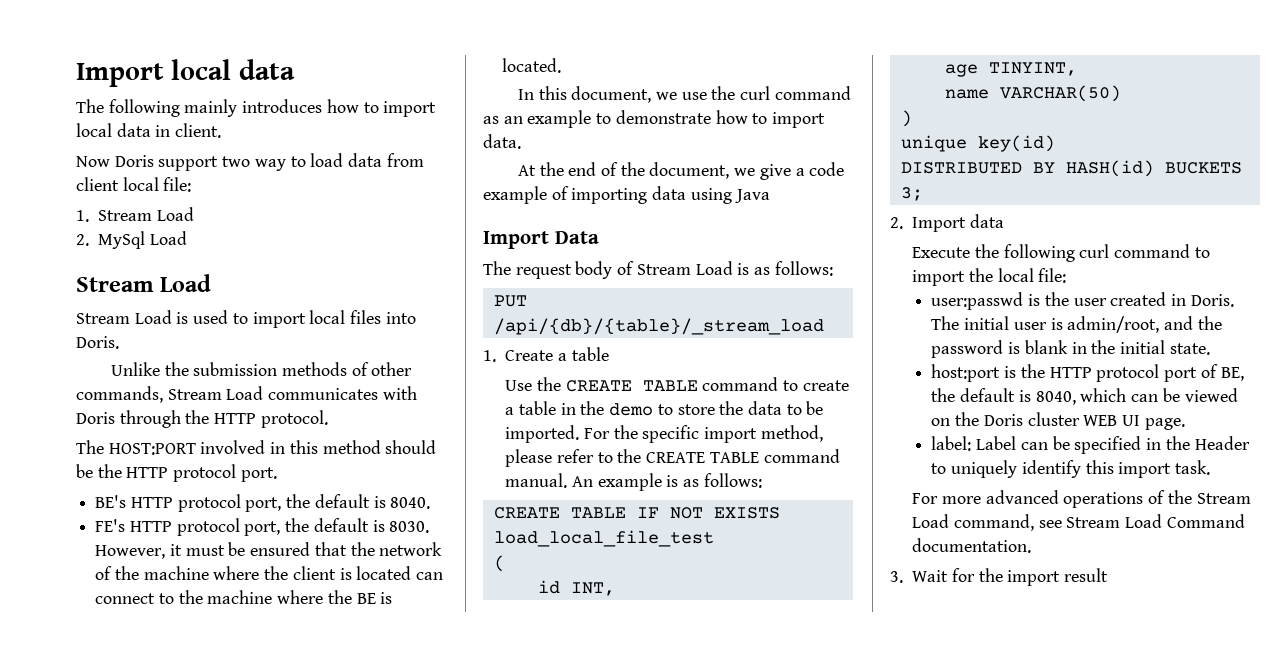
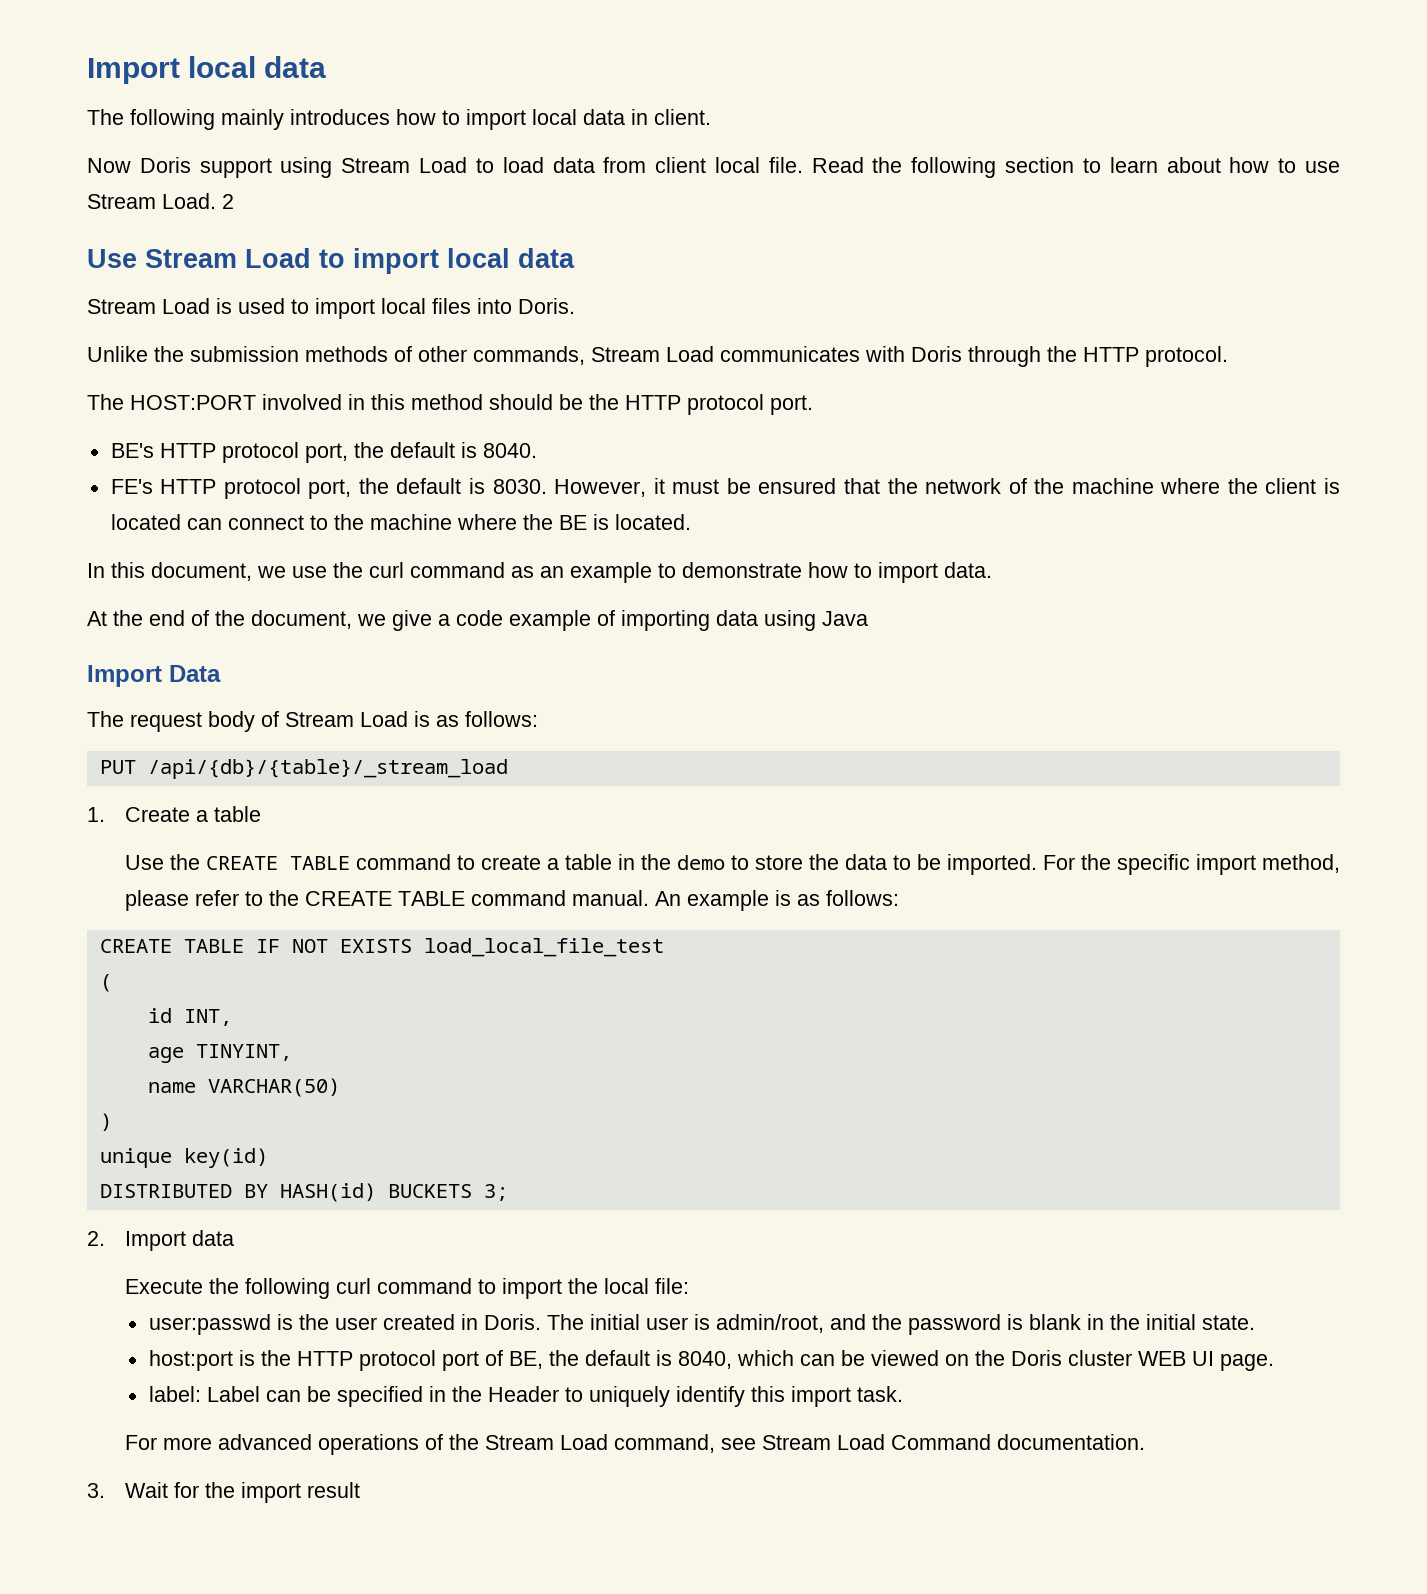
- Now Doris support two way to load data from client local file:
- 1. Stream Load
- 2. MySql Load
- Stream Load
+ Now Doris support using Stream Load to load data from client local file. Read the following section to learn about how to use Stream Load. 2
+ Use Stream Load to import local data

